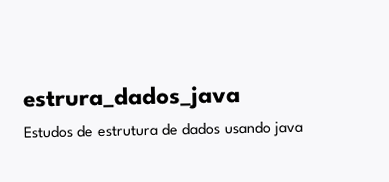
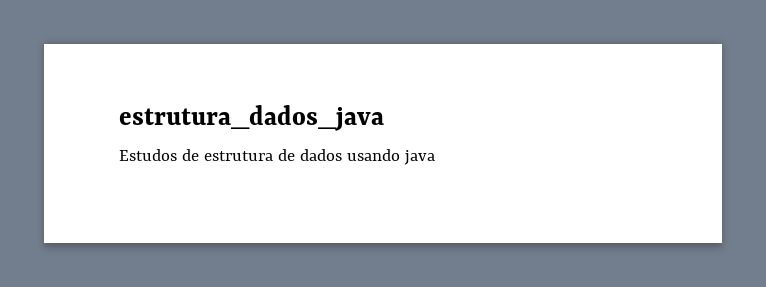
- estrura_dados_java
+ estrutura_dados_java

